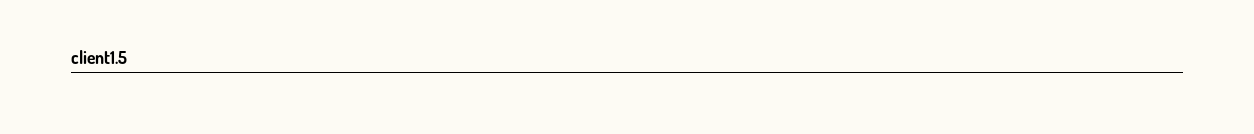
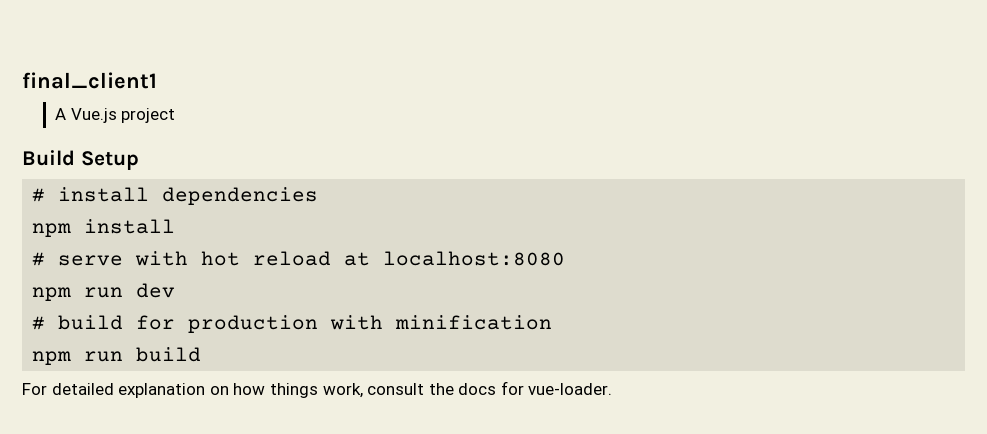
- client1.5
+ final_client1
+ A Vue.js project
+ Build Setup
+ # install dependencies
+ npm install
+ # serve with hot reload at localhost:8080
+ npm run dev
+ # build for production with minification
+ npm run build
+ For detailed explanation on how things work, consult the docs for vue-loader.

